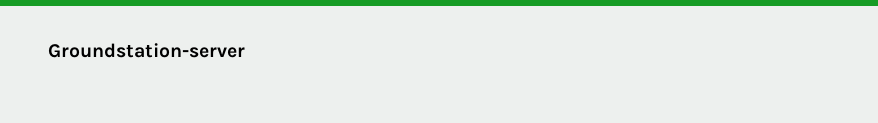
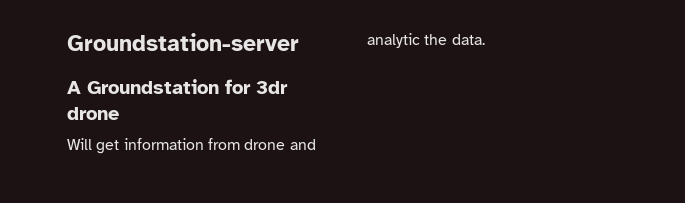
+ A Groundstation for 3dr drone
+ Will get information from drone and analytic the data.

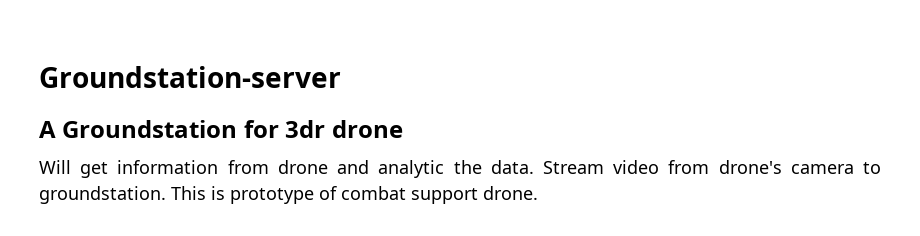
+ Stream video from drone's camera to groundstation. This is prototype of combat support drone.

